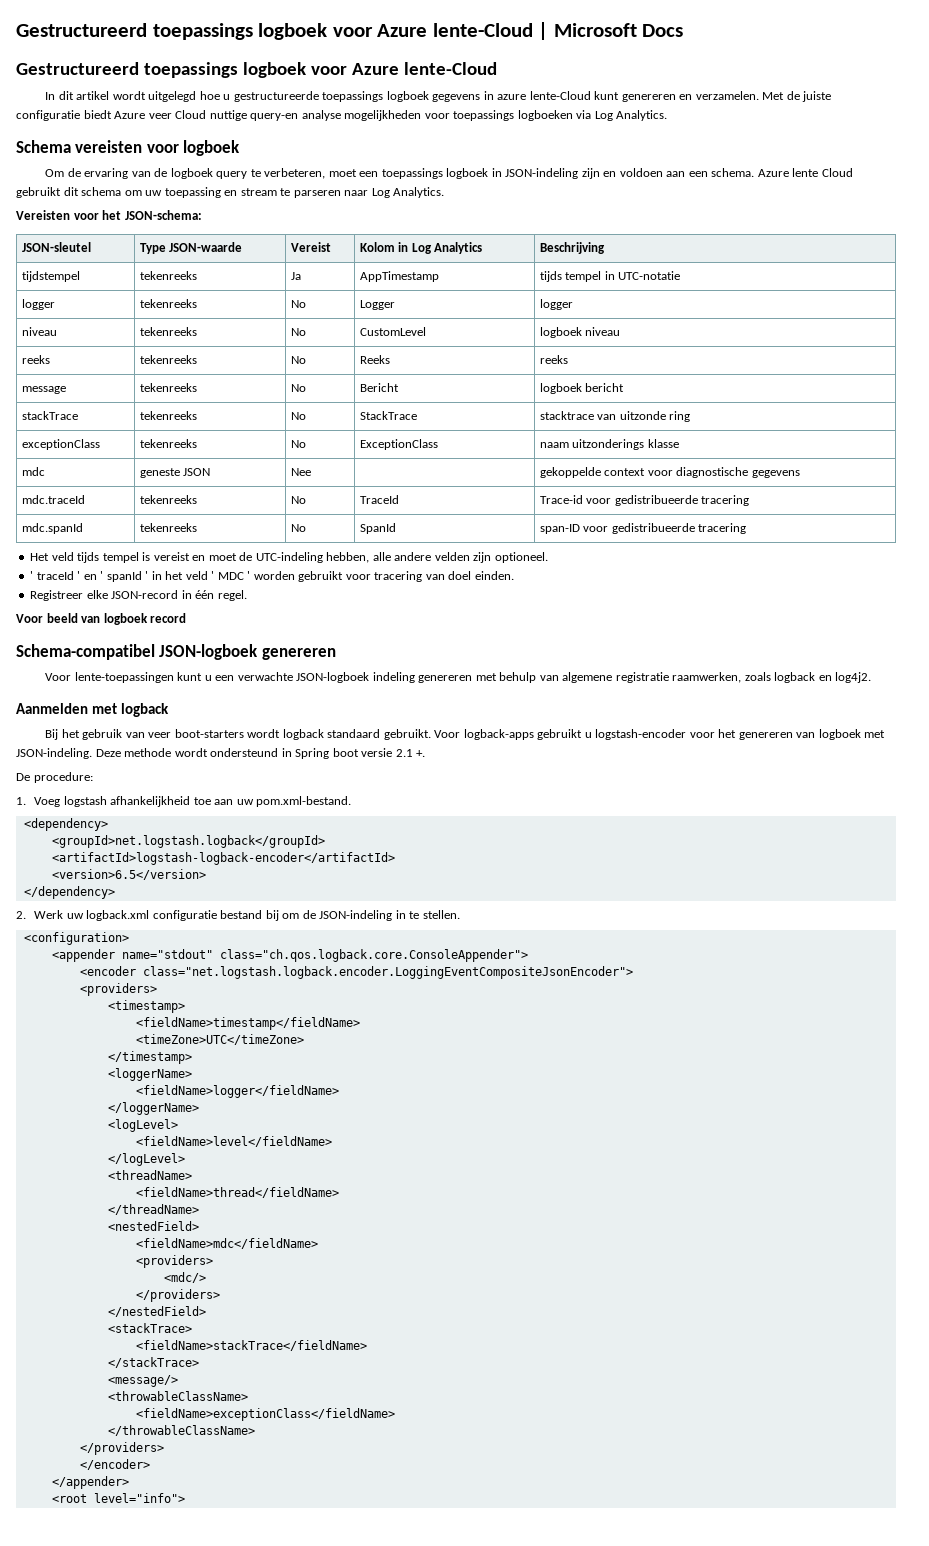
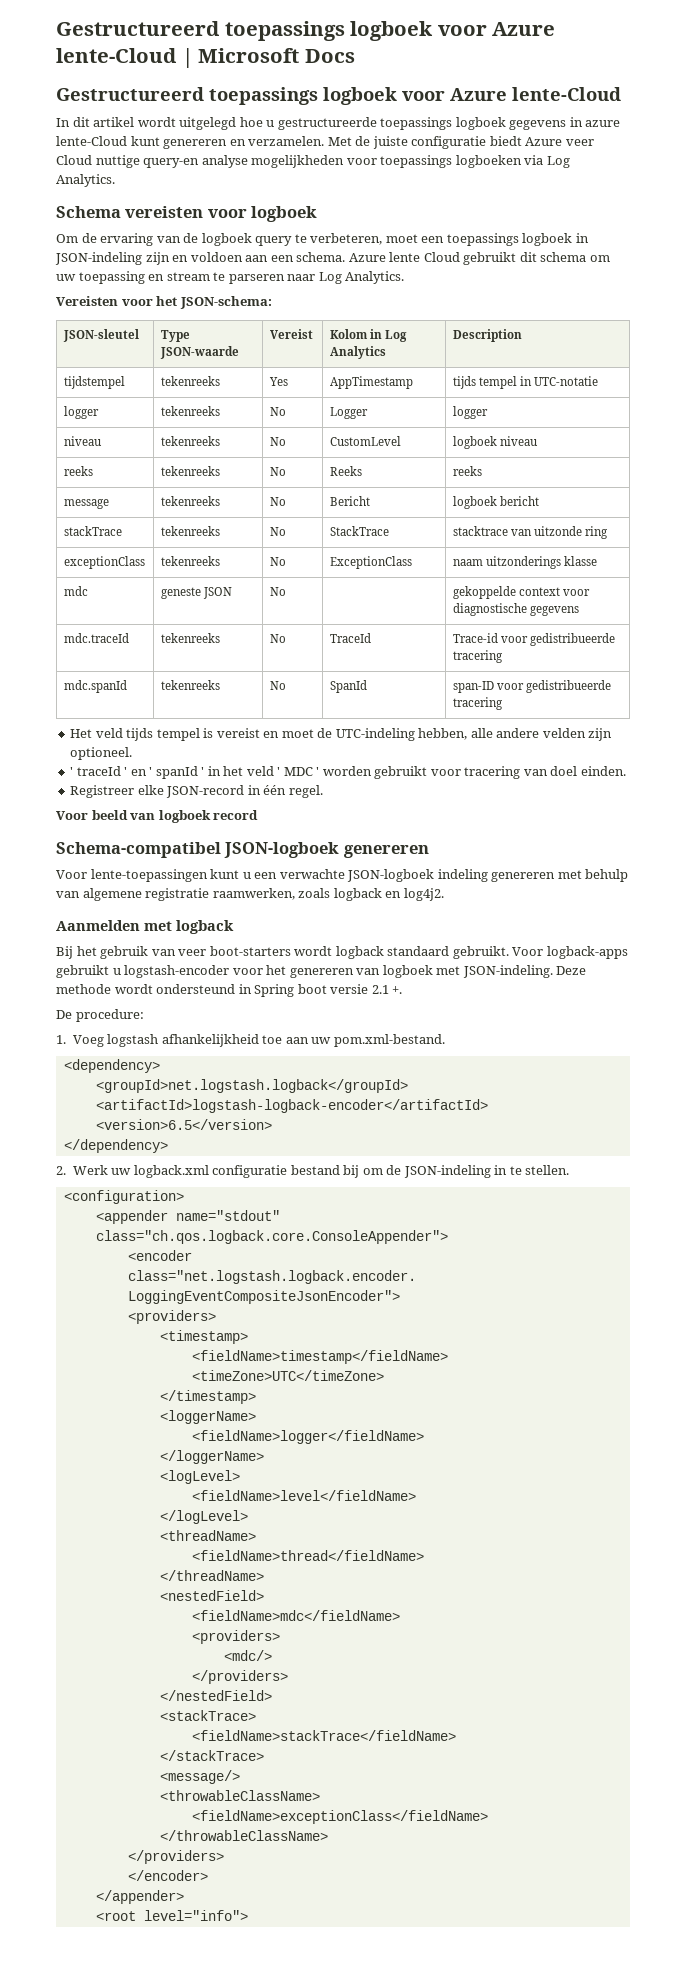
- JSON-sleutel | Type JSON-waarde | Vereist | Kolom in Log Analytics | Beschrijving
+ JSON-sleutel | Type JSON-waarde | Vereist | Kolom in Log Analytics | Description
- tijdstempel | tekenreeks | Ja | AppTimestamp | tijds tempel in UTC-notatie
+ tijdstempel | tekenreeks | Yes | AppTimestamp | tijds tempel in UTC-notatie
- mdc | geneste JSON | Nee | | gekoppelde context voor diagnostische gegevens
+ mdc | geneste JSON | No | | gekoppelde context voor diagnostische gegevens

